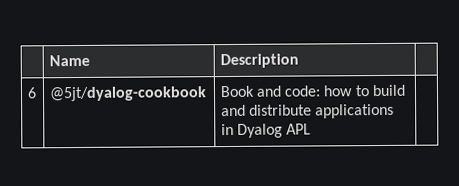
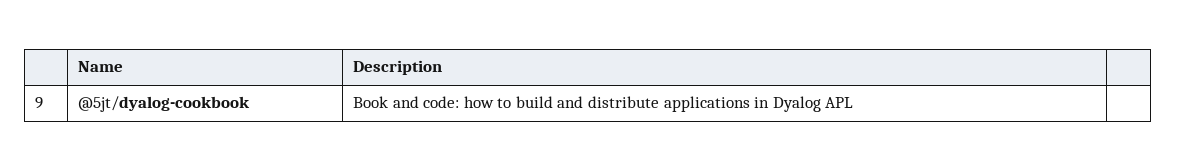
- 6 | @5jt/dyalog-cookbook | Book and code: how to build and distribute applications in Dyalog APL |
+ 9 | @5jt/dyalog-cookbook | Book and code: how to build and distribute applications in Dyalog APL |

